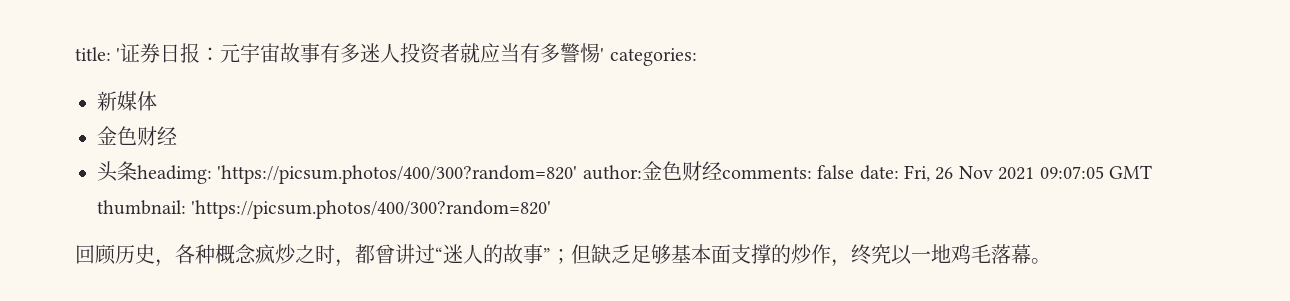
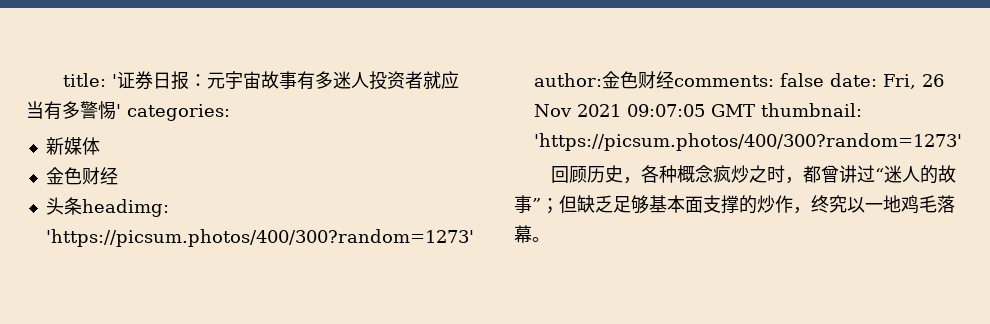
- 头条headimg: 'https://picsum.photos/400/300?random=820' author:金色财经comments: false date: Fri, 26 Nov 2021 09:07:05 GMT thumbnail: 'https://picsum.photos/400/300?random=820'
+ 头条headimg: 'https://picsum.photos/400/300?random=1273' author:金色财经comments: false date: Fri, 26 Nov 2021 09:07:05 GMT thumbnail: 'https://picsum.photos/400/300?random=1273'

